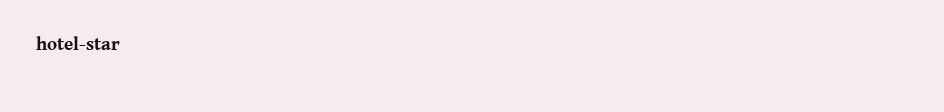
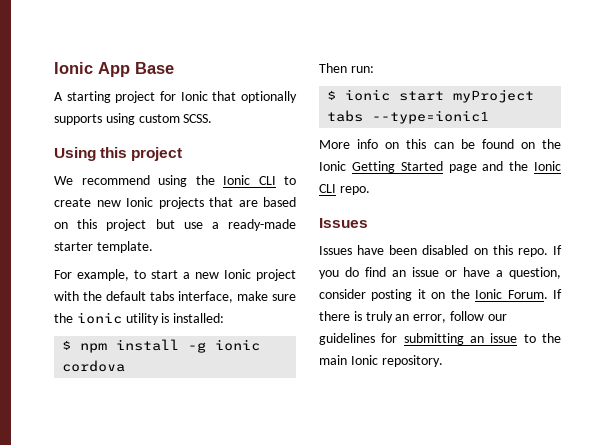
- hotel-star
+ Ionic App Base
+ A starting project for Ionic that optionally supports using custom SCSS.
+ Using this project
+ We recommend using the Ionic CLI to create new Ionic projects that are based on this project but use a ready-made starter template.
+ For example, to start a new Ionic project with the default tabs interface, make sure the ionic utility is installed:
+ $ npm install -g ionic cordova
+ Then run:
+ $ ionic start myProject tabs --type=ionic1
+ More info on this can be found on the Ionic Getting Started page and the Ionic CLI repo.
+ Issues
+ Issues have been disabled on this repo. If you do find an issue or have a question, consider posting it on the Ionic Forum. If there is truly an error, follow our guidelines for submitting an issue to the main Ionic repository.

